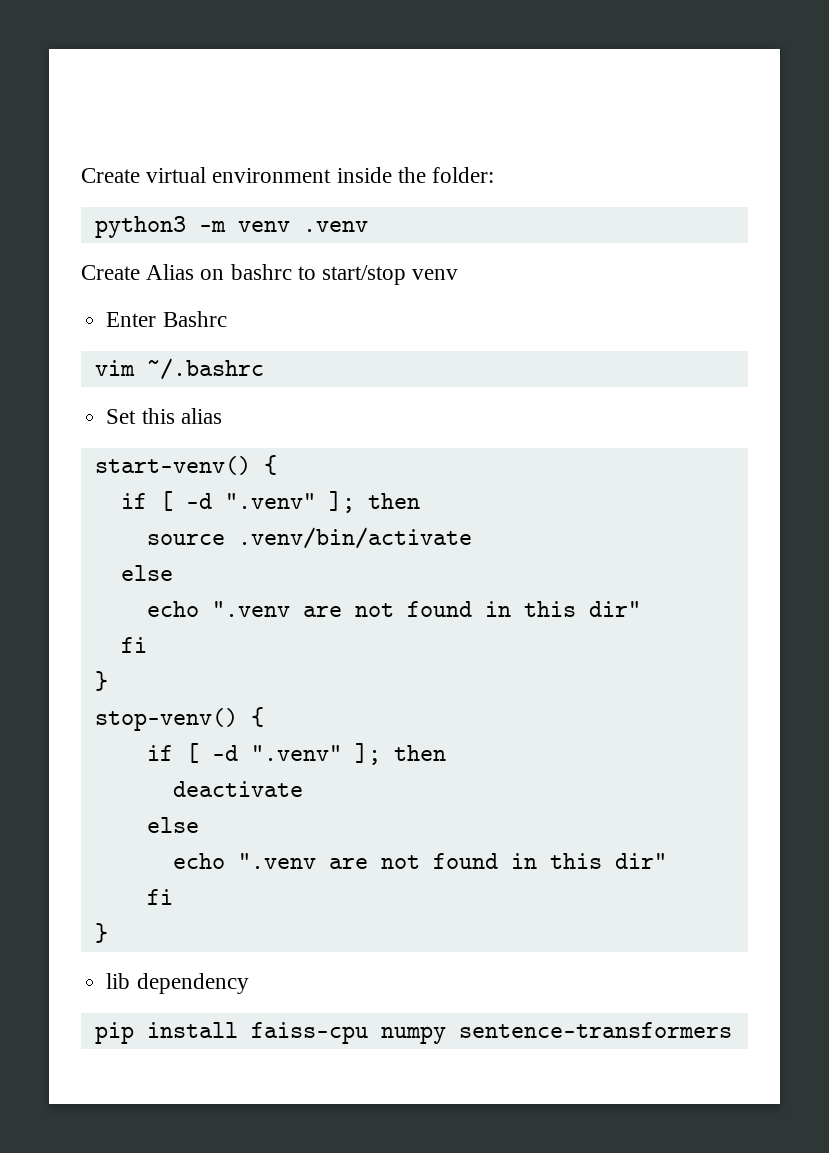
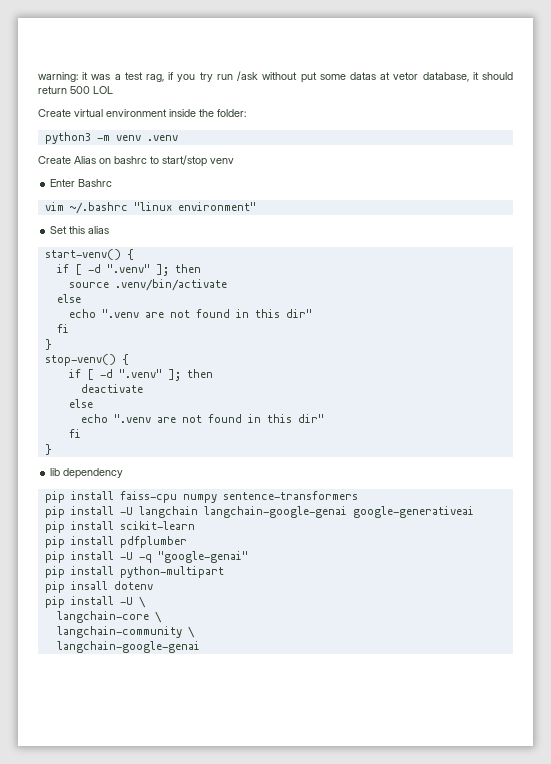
+ warning: it was a test rag, if you try run /ask without put some datas at vetor database, it should return 500 LOL
- vim ~/.bashrc
+ vim ~/.bashrc "linux environment"
+ pip install -U langchain langchain-google-genai google-generativeai
+ pip install scikit-learn
+ pip install pdfplumber
+ pip install -U -q "google-genai"
+ pip install python-multipart
+ pip insall dotenv
+ pip install -U \
+ langchain-core \
+ langchain-community \
+ langchain-google-genai

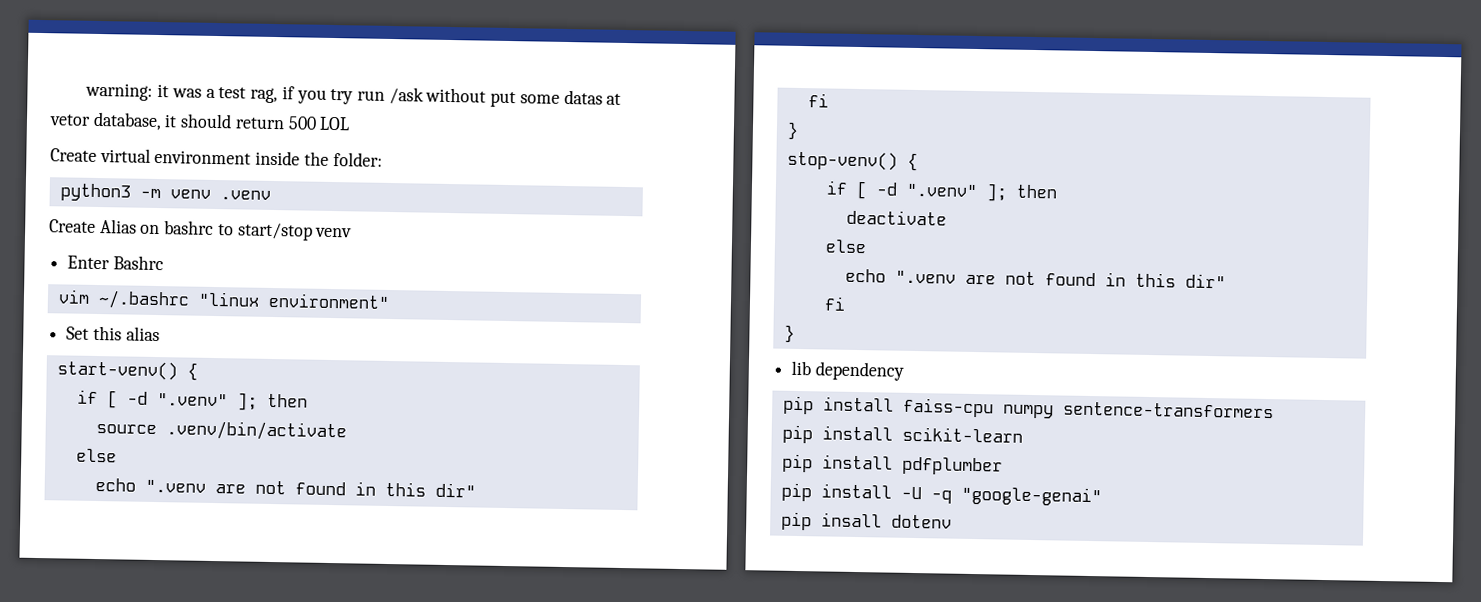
- pip install -U langchain langchain-google-genai google-generativeai
- pip install python-multipart
- pip install -U \
- langchain-core \
- langchain-community \
- langchain-google-genai

